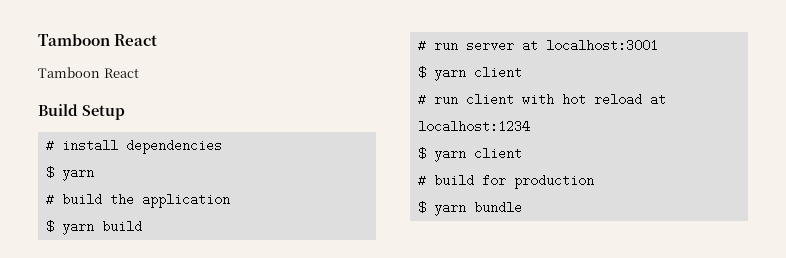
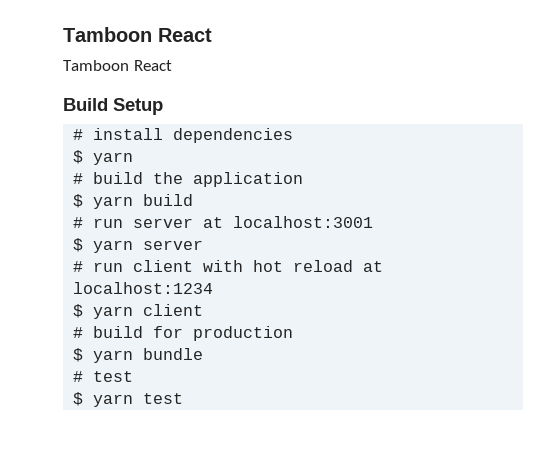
  # run server at localhost:3001
- $ yarn client
+ $ yarn server
+ # test
+ $ yarn test

